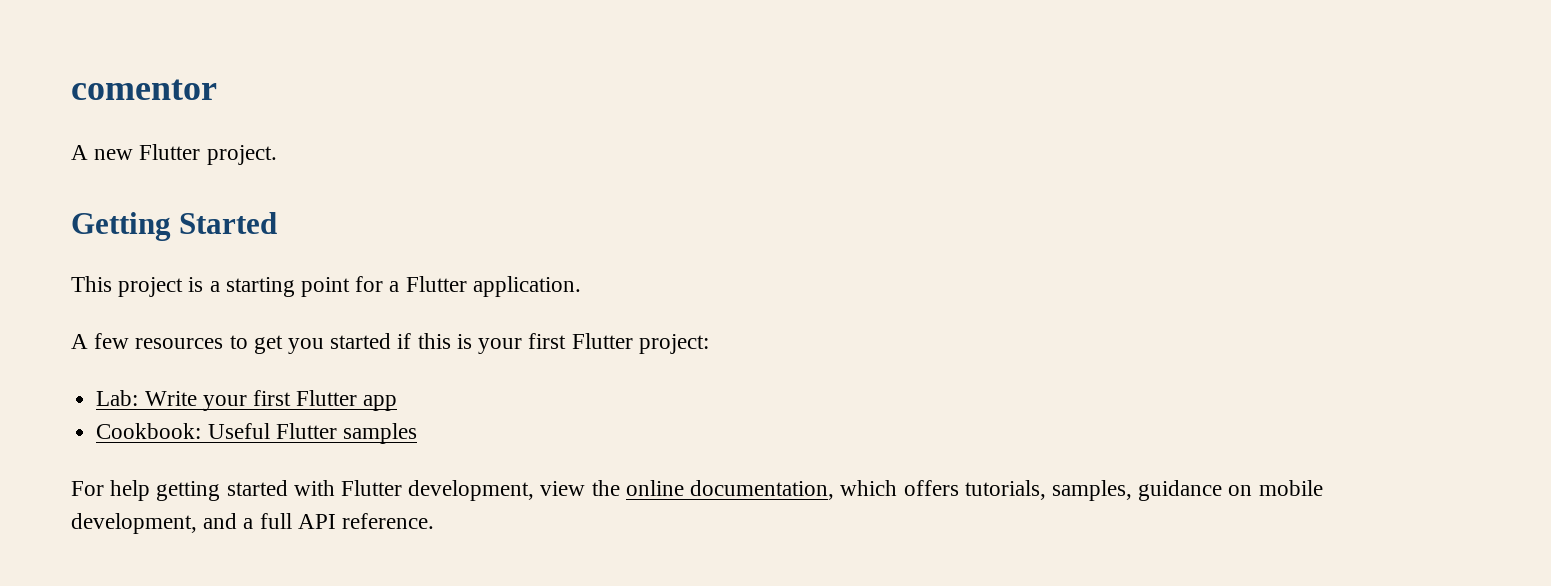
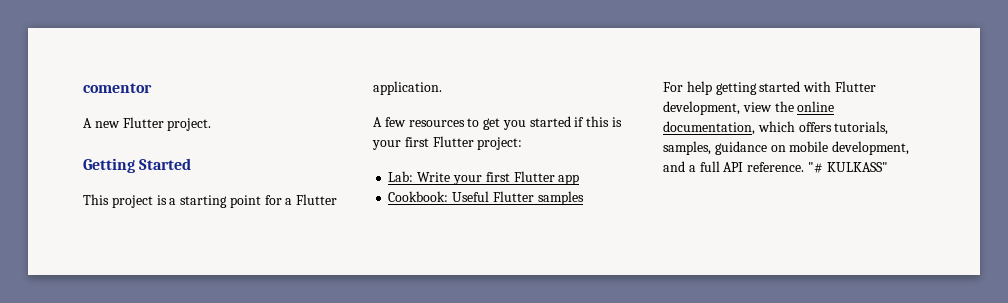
+ "# KULKASS"

